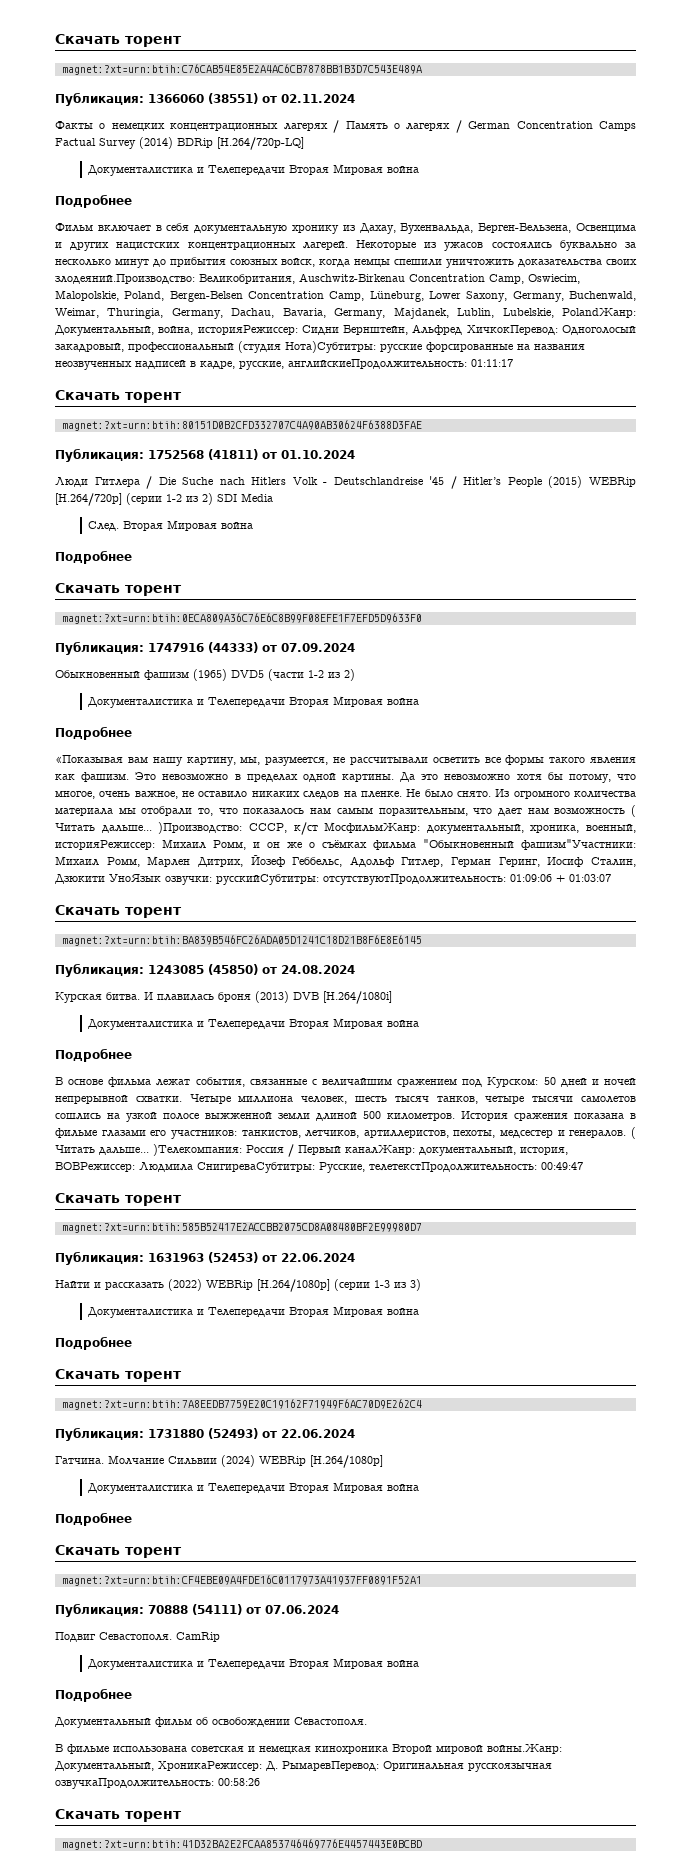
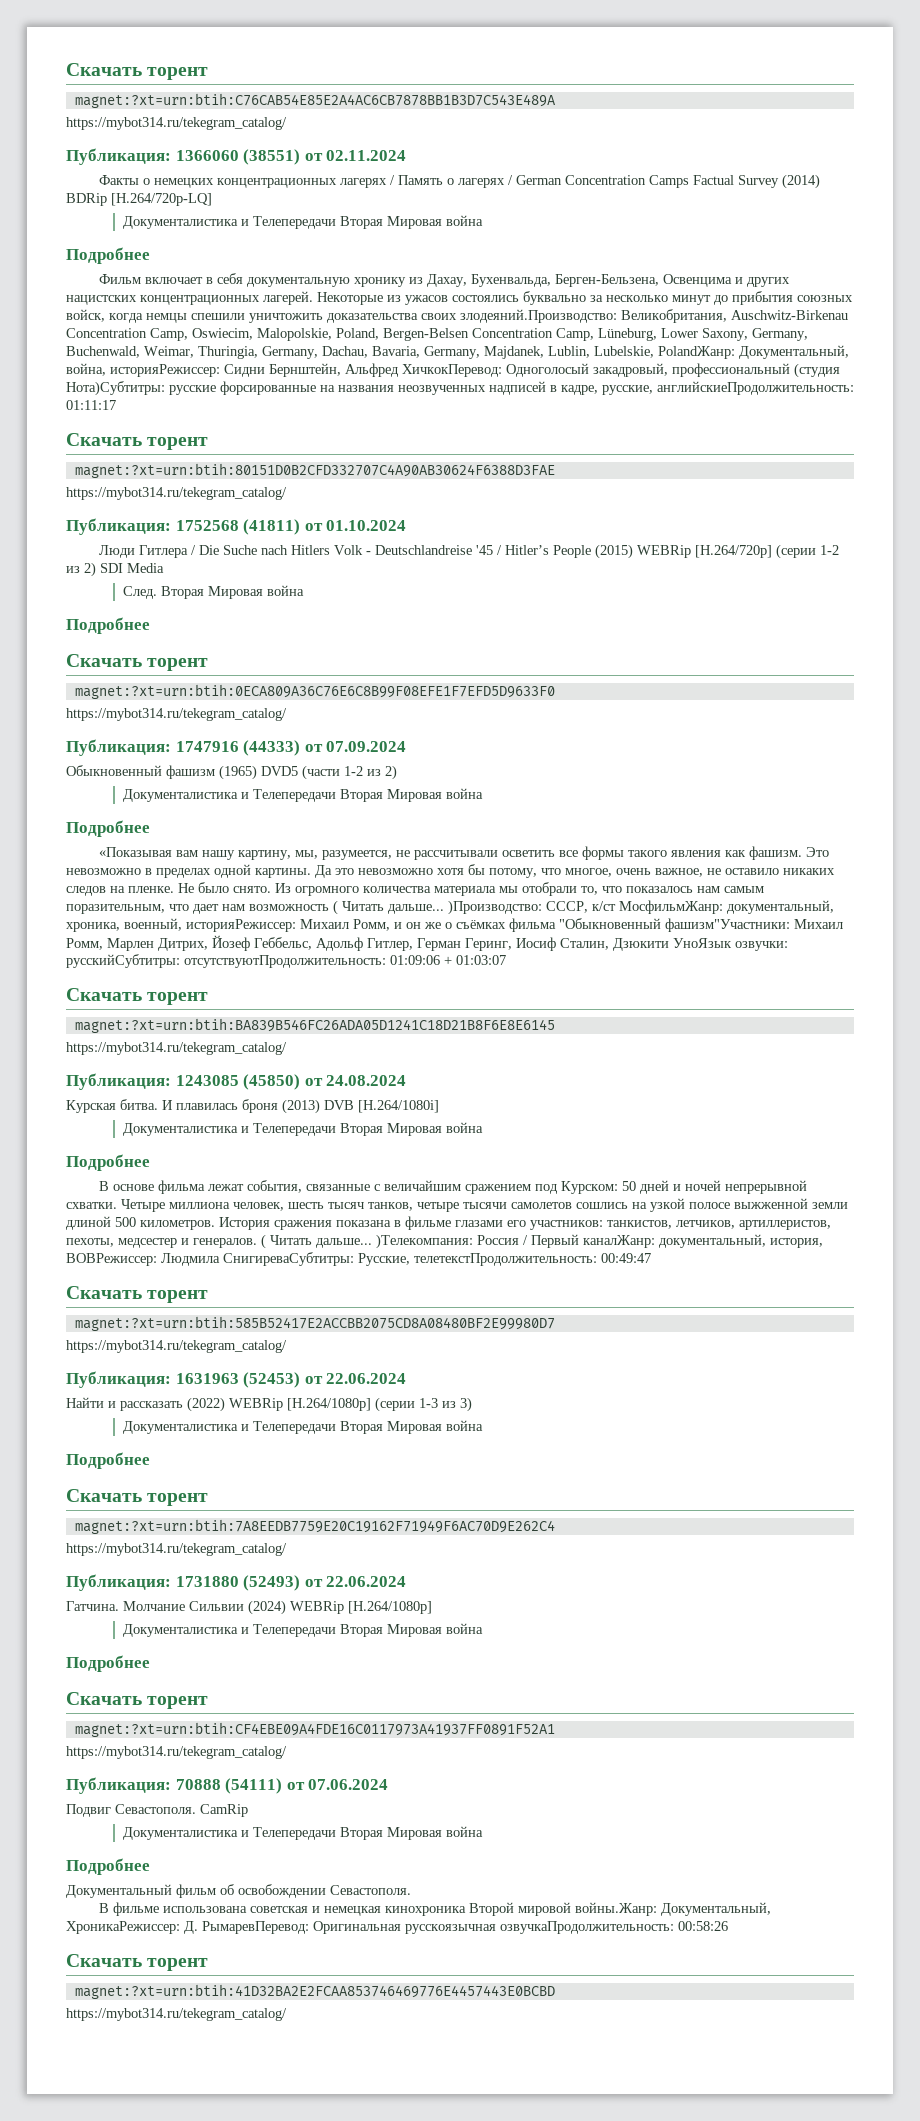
  magnet:?xt=urn:btih:C76CAB54E85E2A4AC6CB7878BB1B3D7C543E489A
+ https://mybot314.ru/tekegram_catalog/
  magnet:?xt=urn:btih:80151D0B2CFD332707C4A90AB30624F6388D3FAE
+ https://mybot314.ru/tekegram_catalog/
  magnet:?xt=urn:btih:0ECA809A36C76E6C8B99F08EFE1F7EFD5D9633F0
+ https://mybot314.ru/tekegram_catalog/
  magnet:?xt=urn:btih:BA839B546FC26ADA05D1241C18D21B8F6E8E6145
+ https://mybot314.ru/tekegram_catalog/
  magnet:?xt=urn:btih:585B52417E2ACCBB2075CD8A08480BF2E99980D7
+ https://mybot314.ru/tekegram_catalog/
  magnet:?xt=urn:btih:7A8EEDB7759E20C19162F71949F6AC70D9E262C4
+ https://mybot314.ru/tekegram_catalog/
  magnet:?xt=urn:btih:CF4EBE09A4FDE16C0117973A41937FF0891F52A1
+ https://mybot314.ru/tekegram_catalog/
  magnet:?xt=urn:btih:41D32BA2E2FCAA853746469776E4457443E0BCBD
+ https://mybot314.ru/tekegram_catalog/

